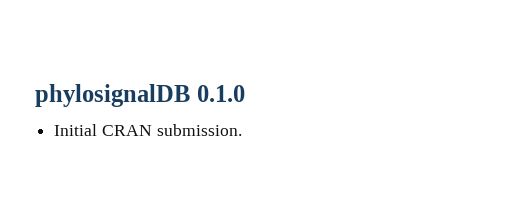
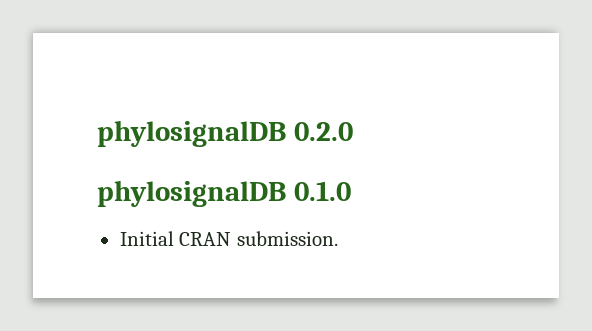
+ phylosignalDB 0.2.0

